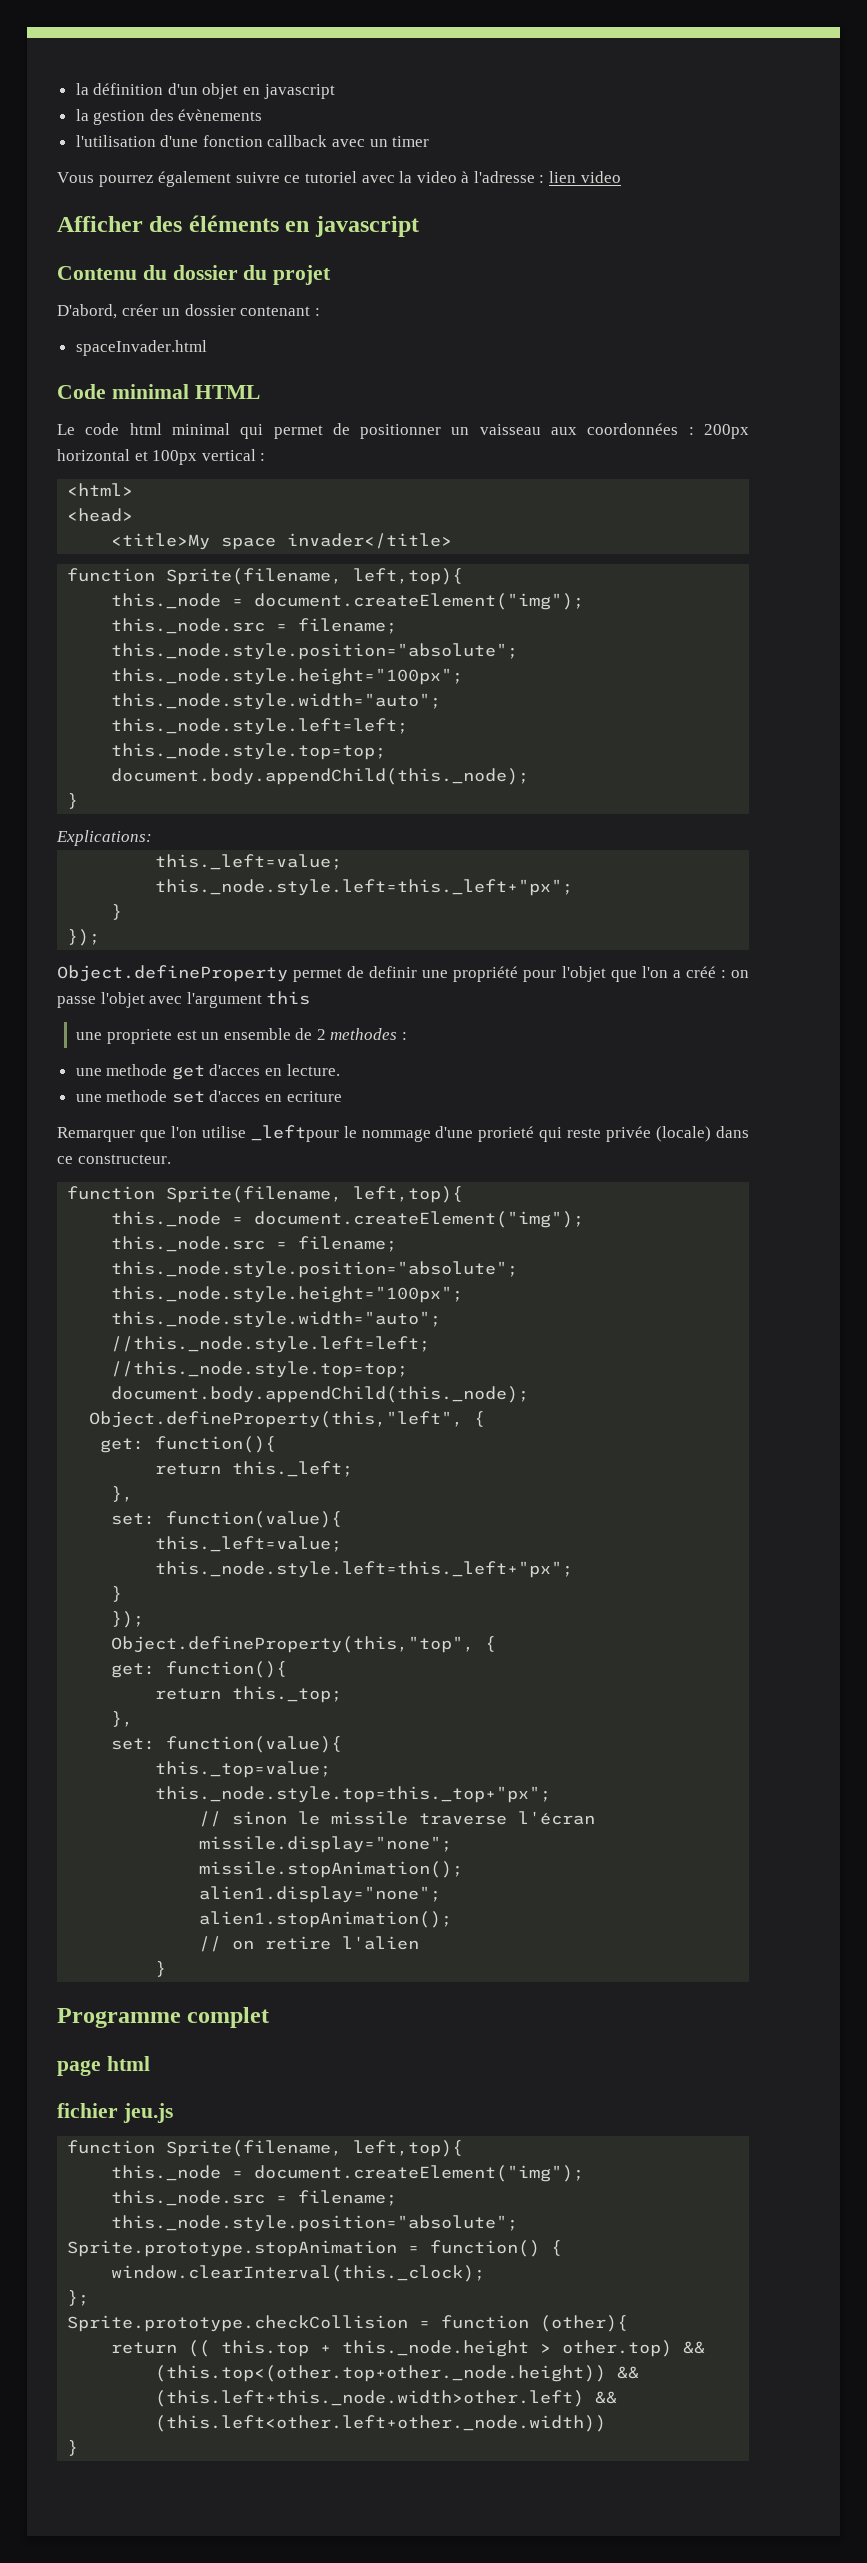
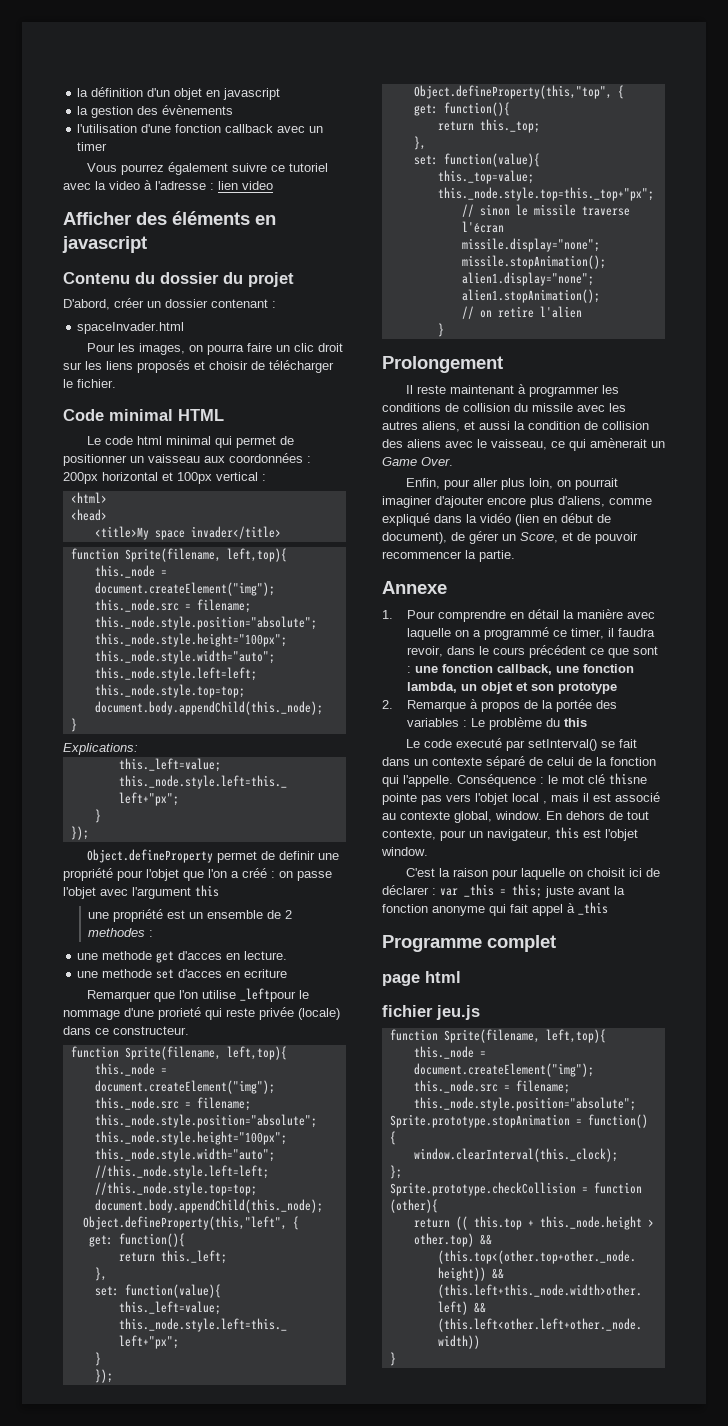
+ Pour les images, on pourra faire un clic droit sur les liens proposés et choisir de télécharger le fichier.
- une propriete est un ensemble de 2 methodes :
+ une propriété est un ensemble de 2 methodes :
+ Prolongement
+ Il reste maintenant à programmer les conditions de collision du missile avec les autres aliens, et aussi la condition de collision des aliens avec le vaisseau, ce qui amènerait un Game Over.
+ Enfin, pour aller plus loin, on pourrait imaginer d'ajouter encore plus d'aliens, comme expliqué dans la vidéo (lien en début de document), de gérer un Score, et de pouvoir recommencer la partie.
+ Annexe
+ 1. Pour comprendre en détail la manière avec laquelle on a programmé ce timer, il faudra revoir, dans le cours précédent ce que sont : une fonction callback, une fonction lambda, un objet et son prototype
+ 2. Remarque à propos de la portée des variables : Le problème du this
+ Le code executé par setInterval() se fait dans un contexte séparé de celui de la fonction qui l'appelle. Conséquence : le mot clé thisne pointe pas vers l'objet local , mais il est associé au contexte global, window. En dehors de tout contexte, pour un navigateur, this est l'objet window.
+ C'est la raison pour laquelle on choisit ici de déclarer : var _this = this; juste avant la fonction anonyme qui fait appel à _this

